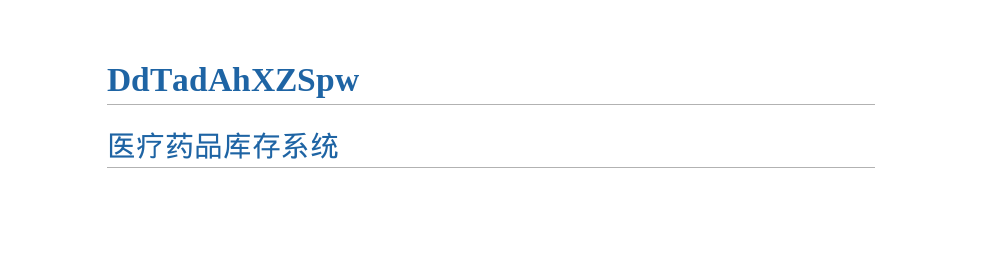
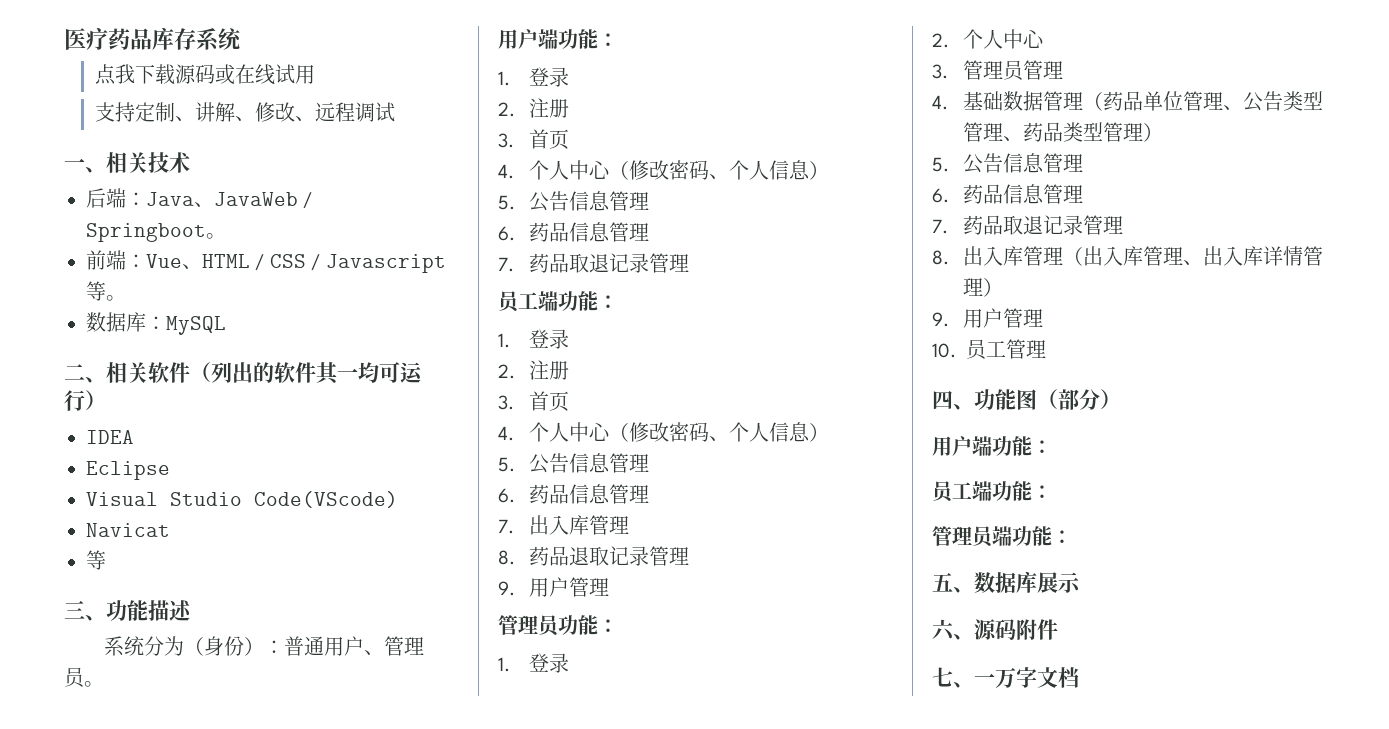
- DdTadAhXZSpw
+ 点我下载源码或在线试用
+ 支持定制、讲解、修改、远程调试
+ 一、相关技术
+ 后端：Java、JavaWeb / Springboot。
+ 前端：Vue、HTML / CSS / Javascript等。
+ 数据库：MySQL
+ 二、相关软件（列出的软件其一均可运行）
+ IDEA
+ Eclipse
+ Visual Studio Code(VScode)
+ Navicat
+ 等
+ 三、功能描述
+ 系统分为（身份）：普通用户、管理员。
+ 用户端功能：
+ 1.登录
+ 2.注册
+ 3.首页
+ 4.个人中心（修改密码、个人信息）
+ 5.公告信息管理
+ 6.药品信息管理
+ 7.药品取退记录管理
+ 员工端功能：
+ 1.登录
+ 2.注册
+ 3.首页
+ 4.个人中心（修改密码、个人信息）
+ 5.公告信息管理
+ 6.药品信息管理
+ 7.出入库管理
+ 8.药品退取记录管理
+ 9.用户管理
+ 管理员功能：
+ 1.登录
+ 2.个人中心
+ 3.管理员管理
+ 4.基础数据管理（药品单位管理、公告类型管理、药品类型管理）
+ 5.公告信息管理
+ 6.药品信息管理
+ 7.药品取退记录管理
+ 8.出入库管理（出入库管理、出入库详情管理）
+ 9.用户管理
+ 10.员工管理
+ 四、功能图（部分）
+ 用户端功能：
+ 员工端功能：
+ 管理员端功能：
+ 五、数据库展示
+ 六、源码附件
+ 七、一万字文档

